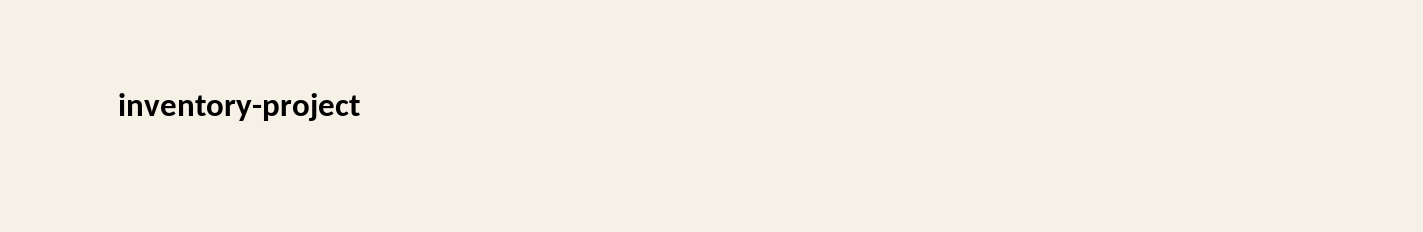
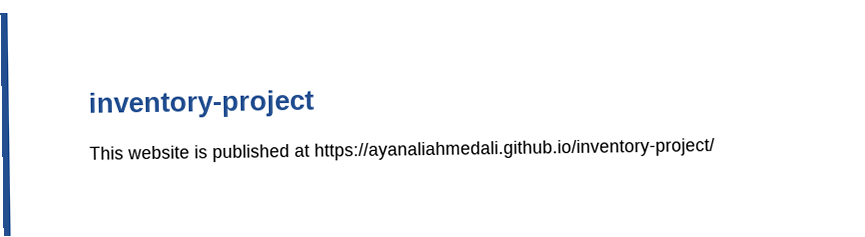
+ This website is published at https://ayanaliahmedali.github.io/inventory-project/

